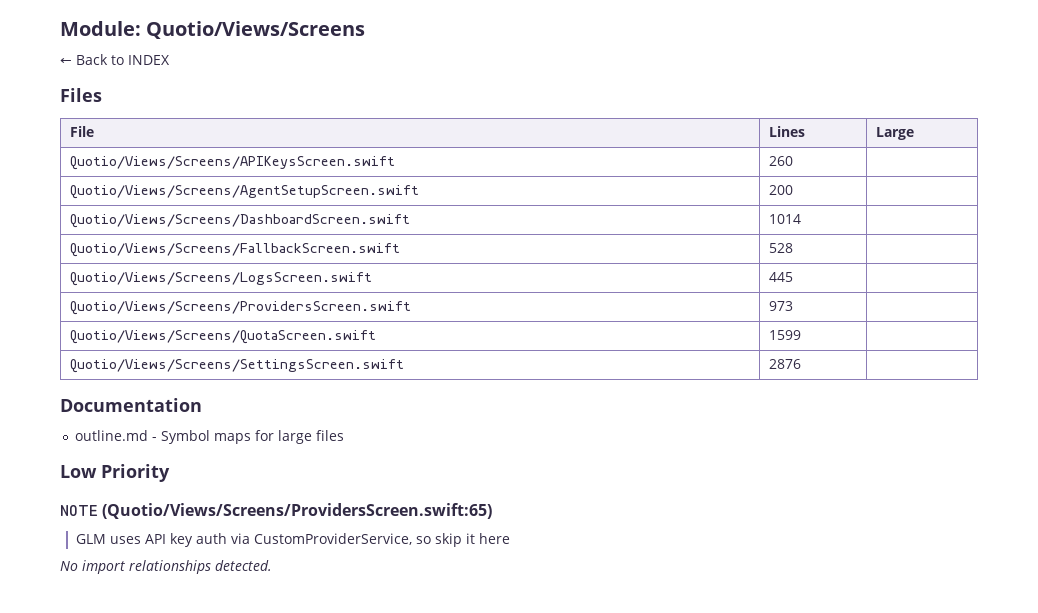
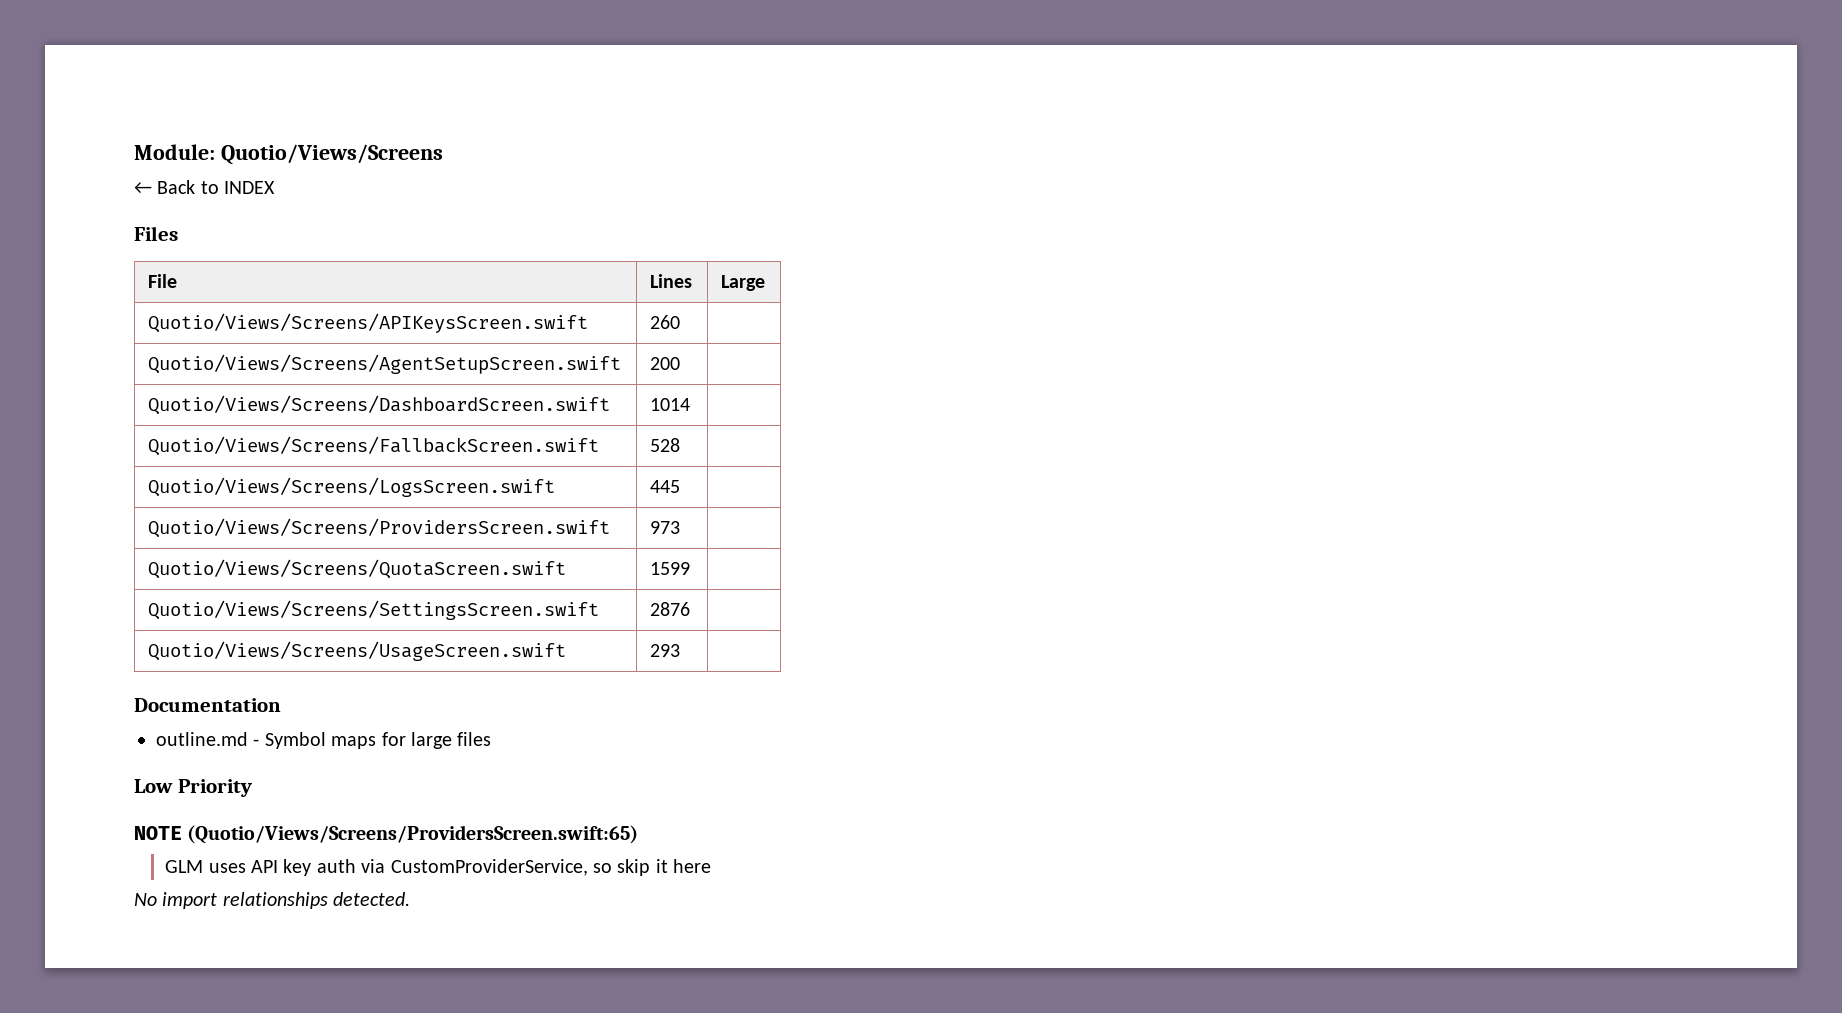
+ Quotio/Views/Screens/UsageScreen.swift | 293 |

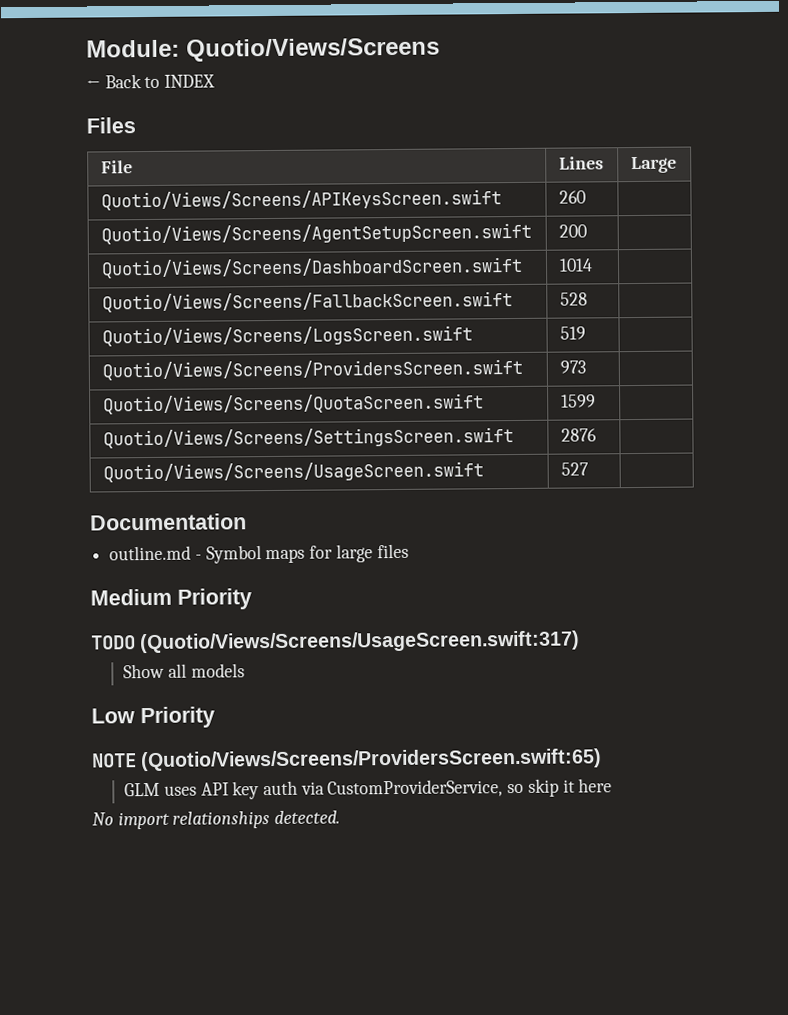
- Quotio/Views/Screens/LogsScreen.swift | 445 |
+ Quotio/Views/Screens/LogsScreen.swift | 519 |
- Quotio/Views/Screens/UsageScreen.swift | 293 |
+ Quotio/Views/Screens/UsageScreen.swift | 527 |
+ Medium Priority
+ TODO (Quotio/Views/Screens/UsageScreen.swift:317)
+ Show all models

